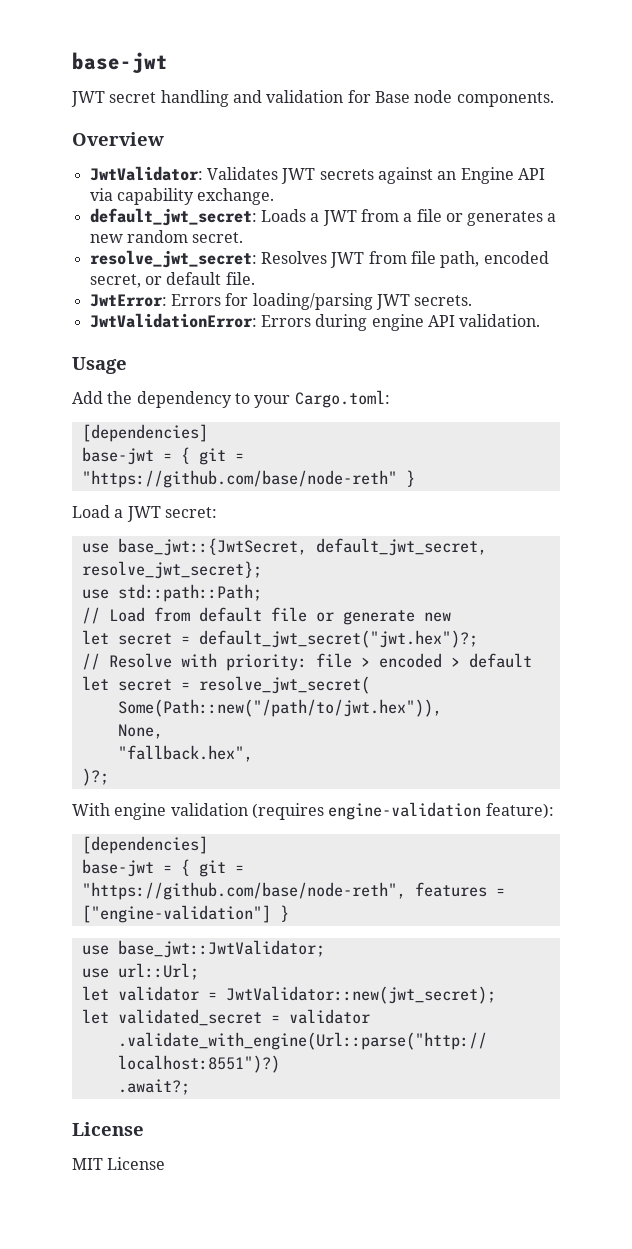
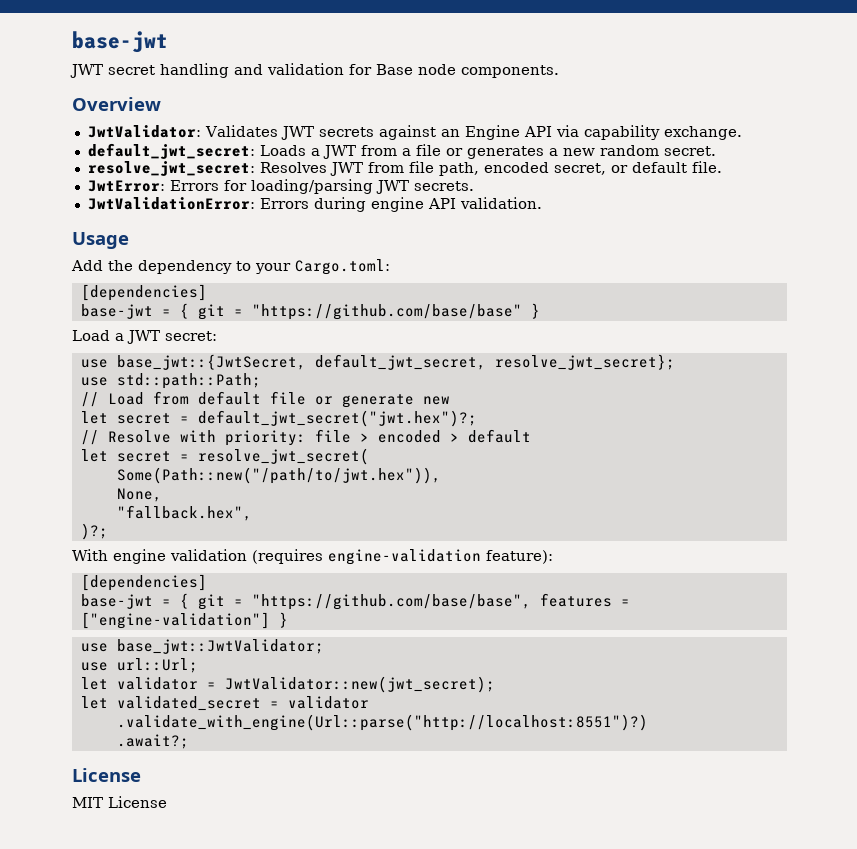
- base-jwt = { git = "https://github.com/base/node-reth" }
+ base-jwt = { git = "https://github.com/base/base" }
- base-jwt = { git = "https://github.com/base/node-reth", features = ["engine-validation"] }
+ base-jwt = { git = "https://github.com/base/base", features = ["engine-validation"] }

